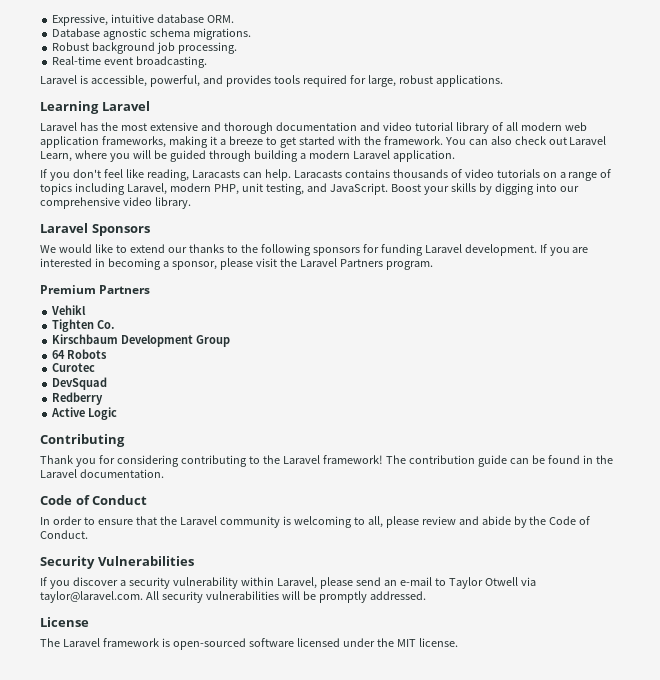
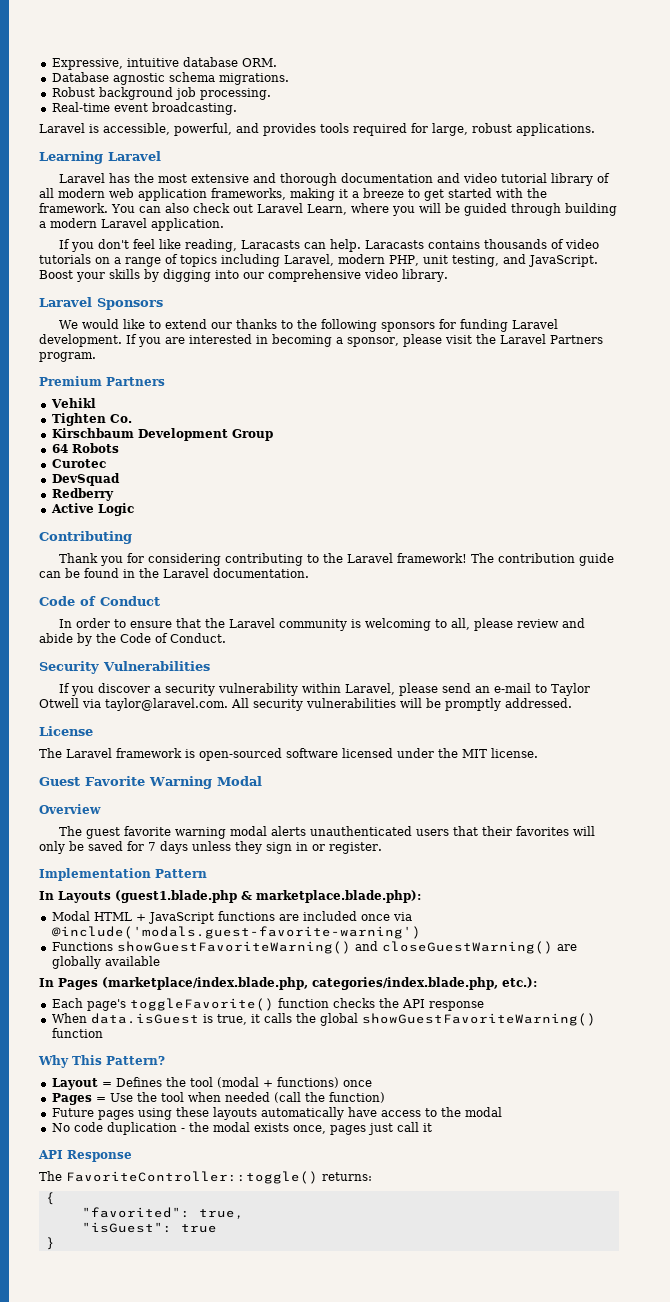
+ Guest Favorite Warning Modal
+ Overview
+ The guest favorite warning modal alerts unauthenticated users that their favorites will only be saved for 7 days unless they sign in or register.
+ Implementation Pattern
+ In Layouts (guest1.blade.php & marketplace.blade.php):
+ Modal HTML + JavaScript functions are included once via @include('modals.guest-favorite-warning')
+ Functions showGuestFavoriteWarning() and closeGuestWarning() are globally available
+ In Pages (marketplace/index.blade.php, categories/index.blade.php, etc.):
+ Each page's toggleFavorite() function checks the API response
+ When data.isGuest is true, it calls the global showGuestFavoriteWarning() function
+ Why This Pattern?
+ Layout = Defines the tool (modal + functions) once
+ Pages = Use the tool when needed (call the function)
+ Future pages using these layouts automatically have access to the modal
+ No code duplication - the modal exists once, pages just call it
+ API Response
+ The FavoriteController::toggle() returns:
+ {
+ "favorited": true,
+ "isGuest": true
+ }

